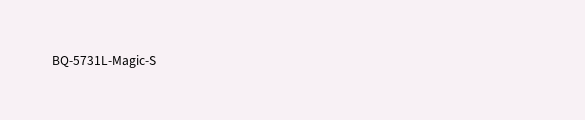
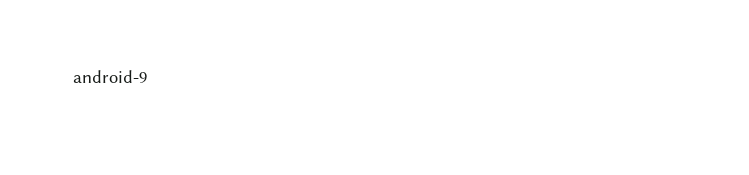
- BQ-5731L-Magic-S
+ android-9

